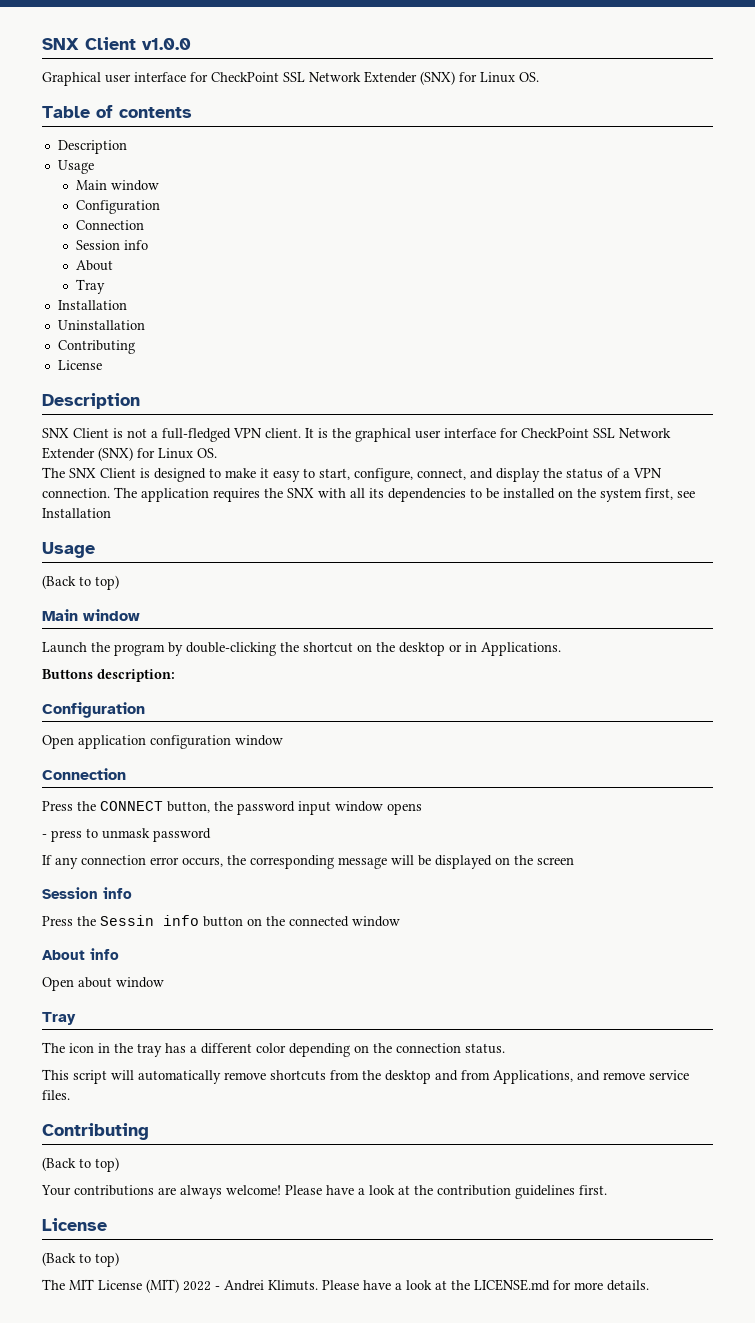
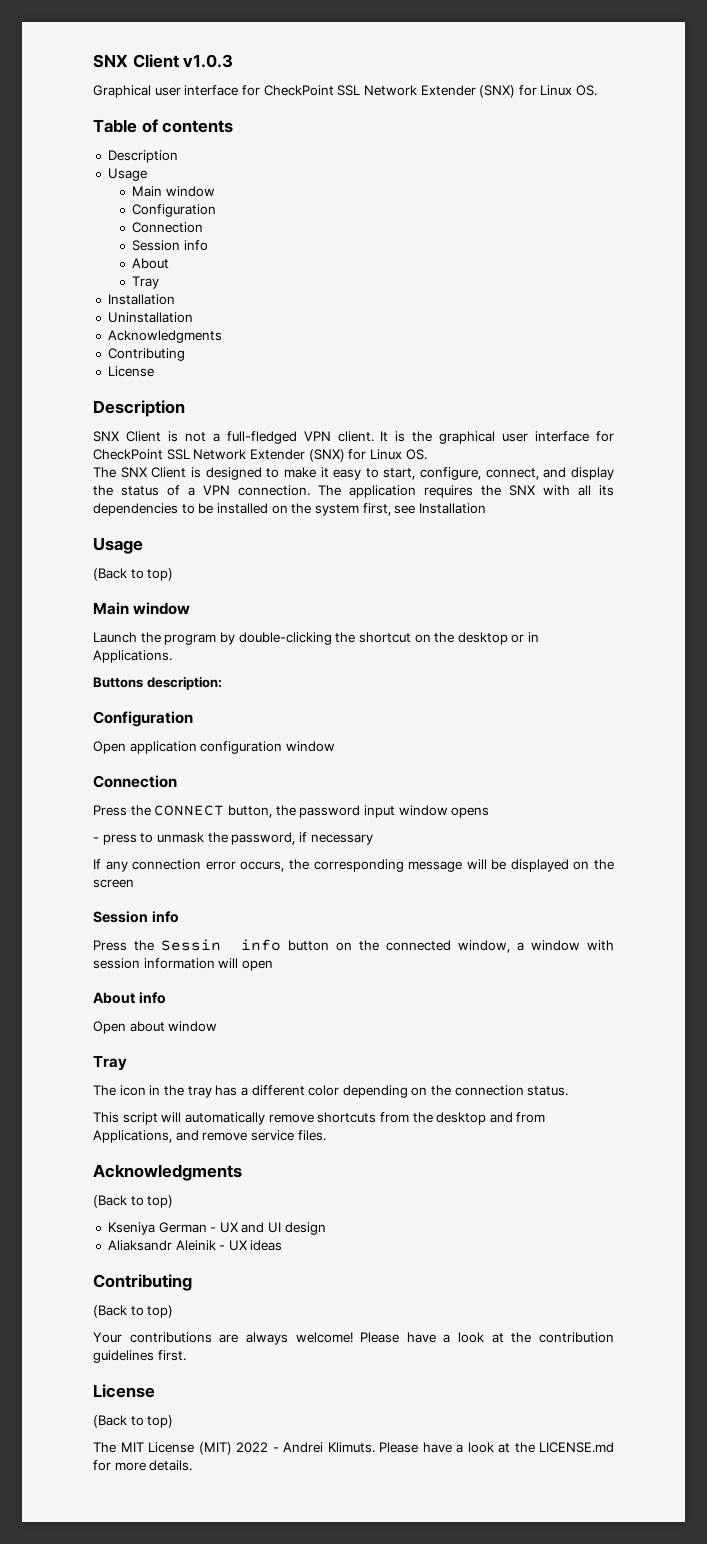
- SNX Client v1.0.0
+ SNX Client v1.0.3
  Uninstallation
+ Acknowledgments
- - press to unmask password
+ - press to unmask the password, if necessary
- Press the Sessin info button on the connected window
+ Press the Sessin info button on the connected window, a window with session information will open
  This script will automatically remove shortcuts from the desktop and from Applications, and remove service files.
+ Acknowledgments
+ (Back to top)
+ Kseniya German - UX and UI design
+ Aliaksandr Aleinik - UX ideas

